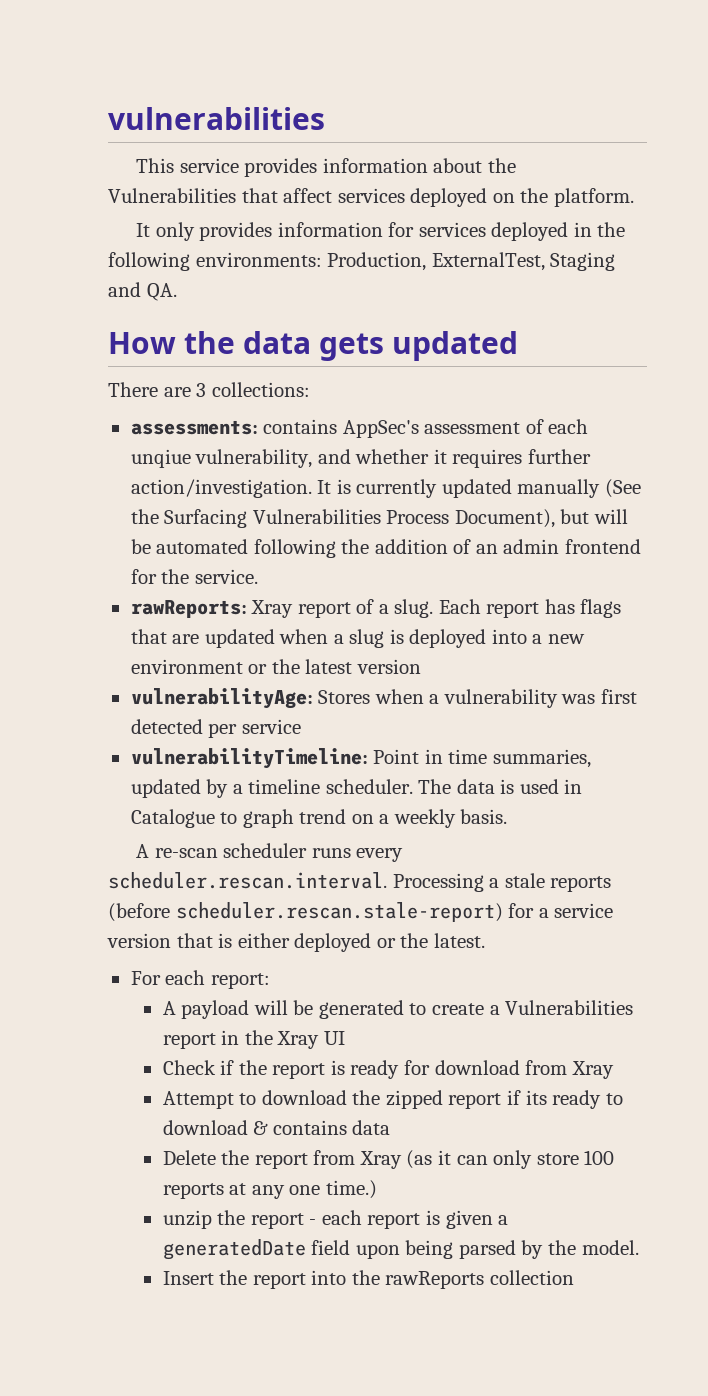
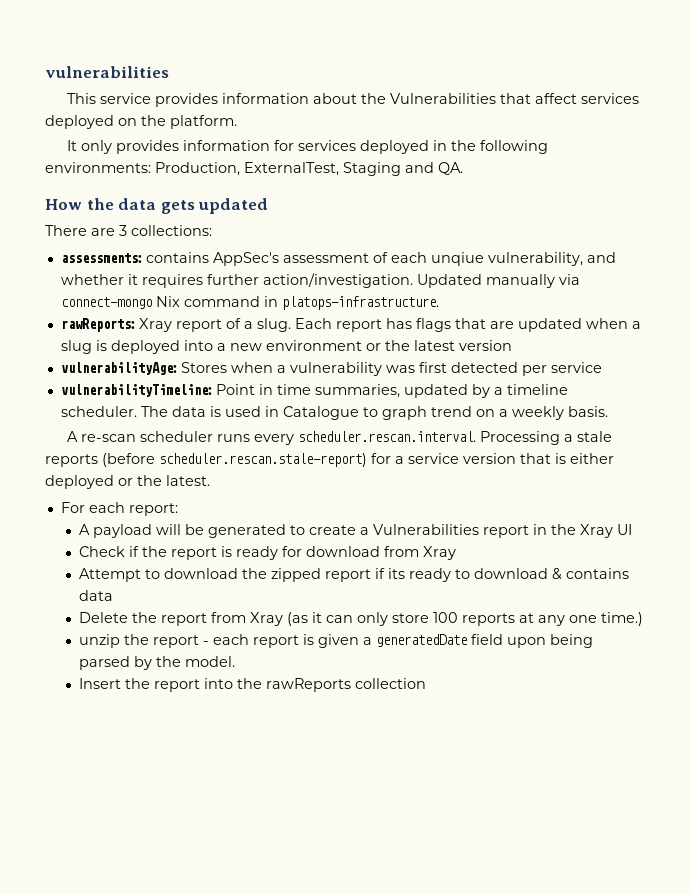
- It is currently updated manually (See the Surfacing Vulnerabilities Process Document), but will be automated following the addition of an admin frontend for the service.
+ Updated manually via connect-mongo Nix command in platops-infrastructure.

